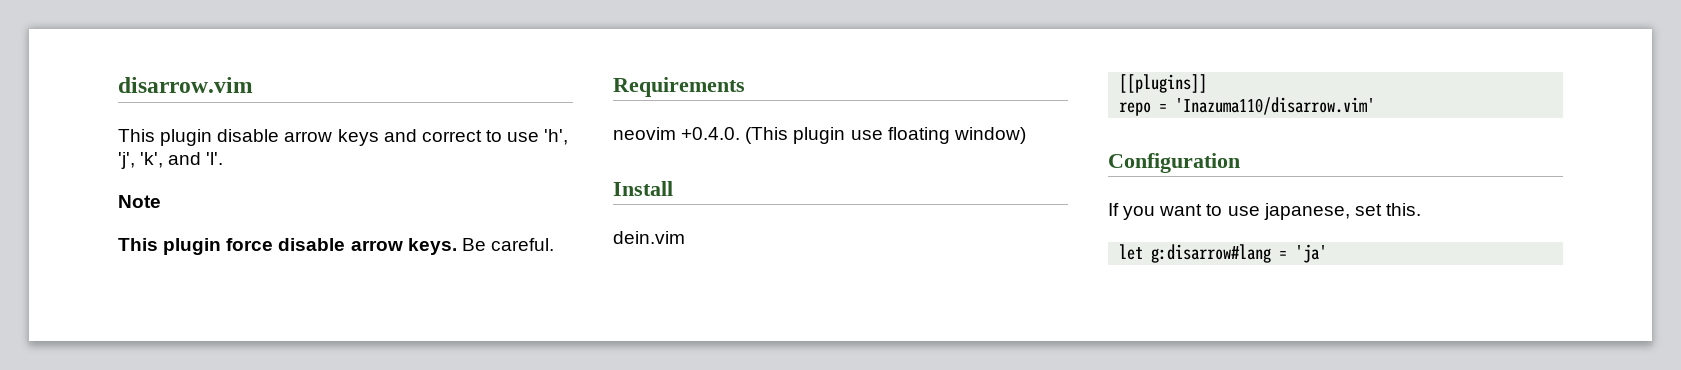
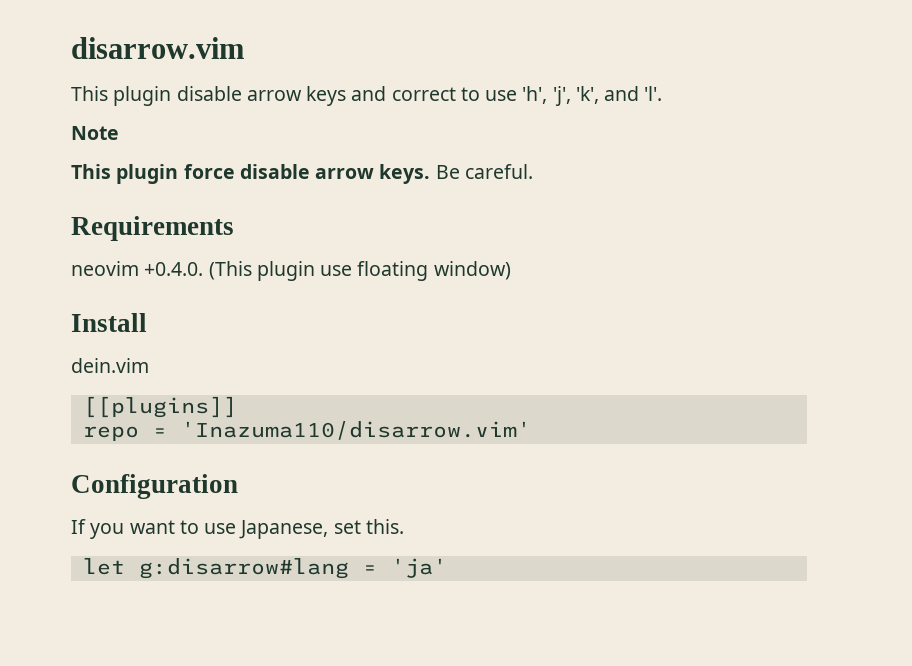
- If you want to use japanese, set this.
+ If you want to use Japanese, set this.

